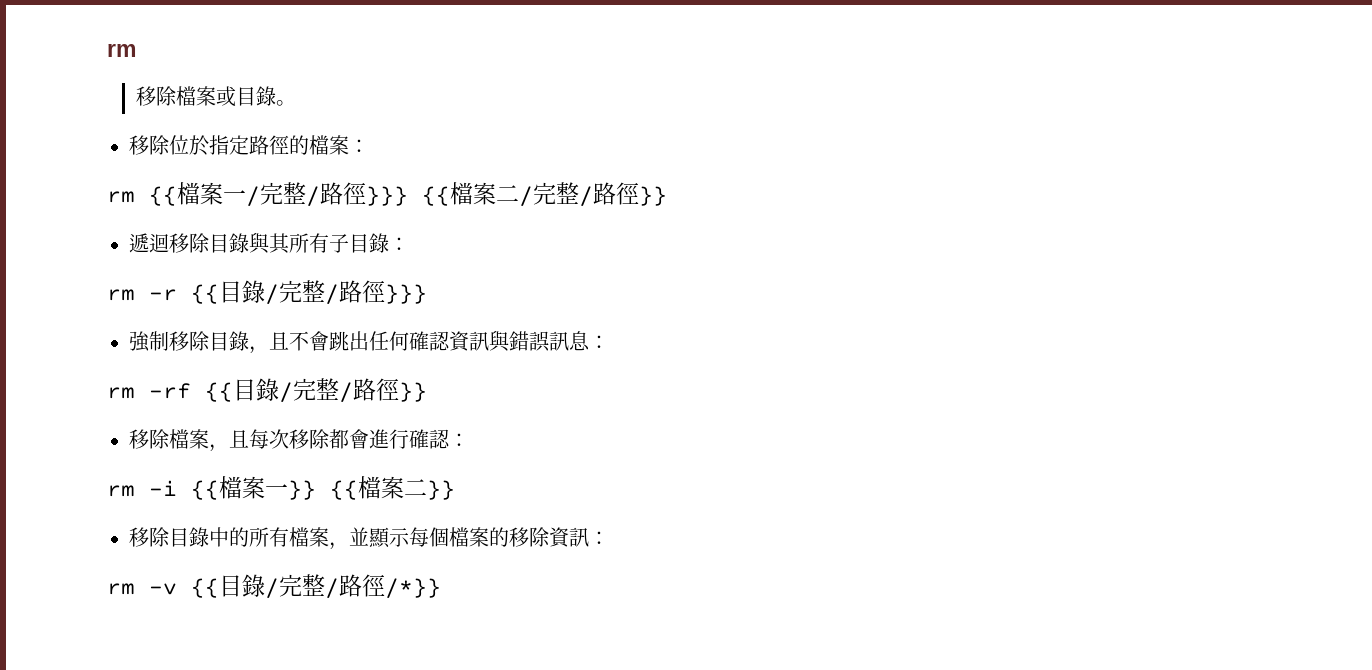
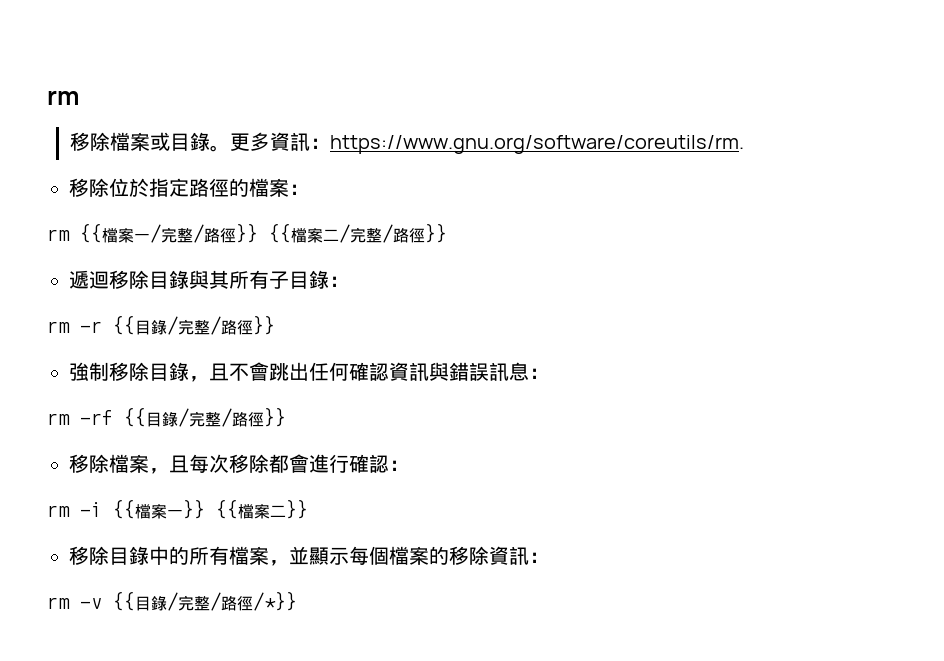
+ 更多資訊：https://www.gnu.org/software/coreutils/rm.
- rm {{檔案一/完整/路徑}}} {{檔案二/完整/路徑}}
+ rm {{檔案一/完整/路徑}} {{檔案二/完整/路徑}}
- rm -r {{目錄/完整/路徑}}}
+ rm -r {{目錄/完整/路徑}}

